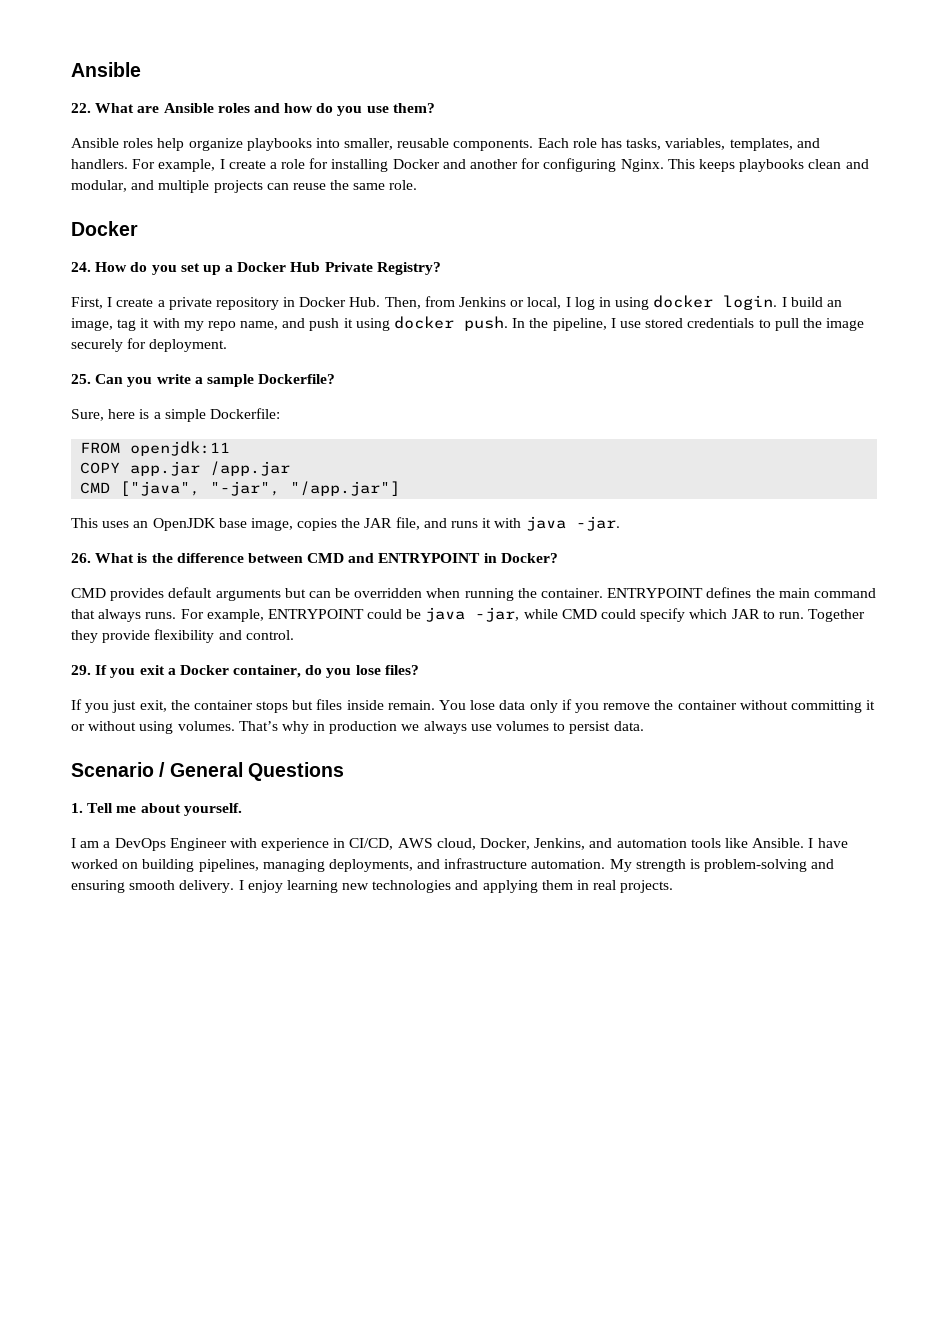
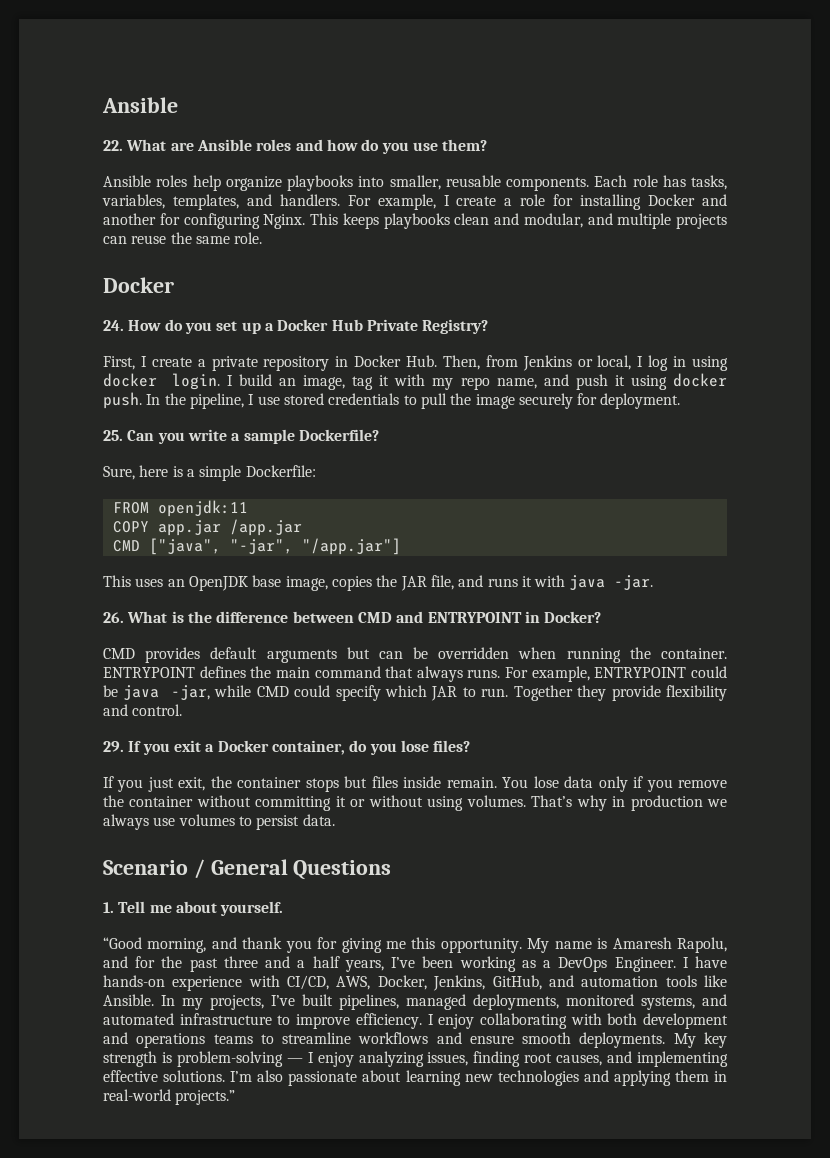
- I am a DevOps Engineer with experience in CI/CD, AWS cloud, Docker, Jenkins, and automation tools like Ansible.
+ “Good morning, and thank you for giving me this opportunity. My name is Amaresh Rapolu, and for the past three and a half years, I’ve been working as a DevOps Engineer. I have hands-on experience with CI/CD, AWS, Docker, Jenkins, GitHub, and automation tools like Ansible.
- I have worked on building pipelines, managing deployments, and infrastructure automation. My strength is problem-solving and ensuring smooth delivery. I enjoy learning new technologies and applying them in real projects.
+ In my projects, I’ve built pipelines, managed deployments, monitored systems, and automated infrastructure to improve efficiency. I enjoy collaborating with both development and operations teams to streamline workflows and ensure smooth deployments. My key strength is problem-solving — I enjoy analyzing issues, finding root causes, and implementing effective solutions. I’m also passionate about learning new technologies and applying them in real-world projects.”

